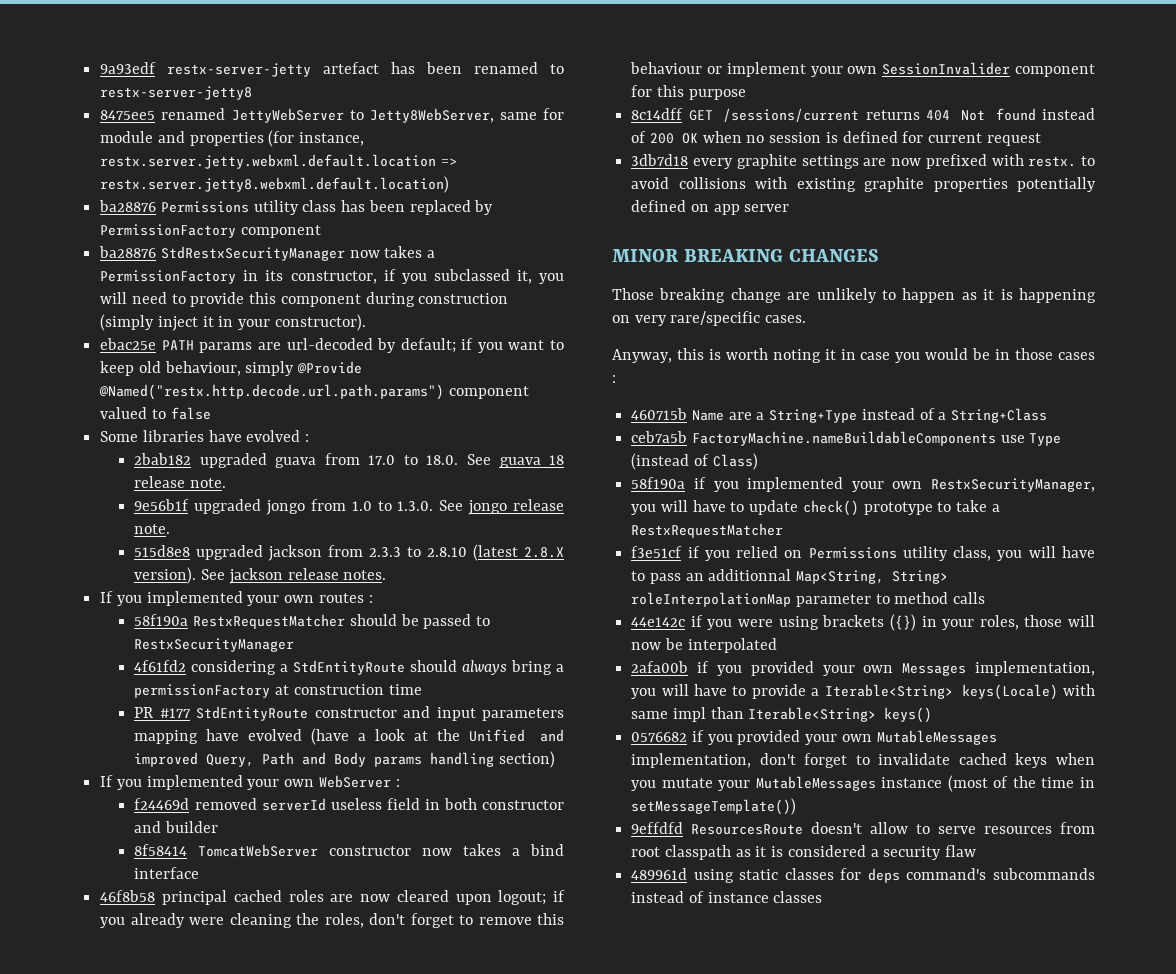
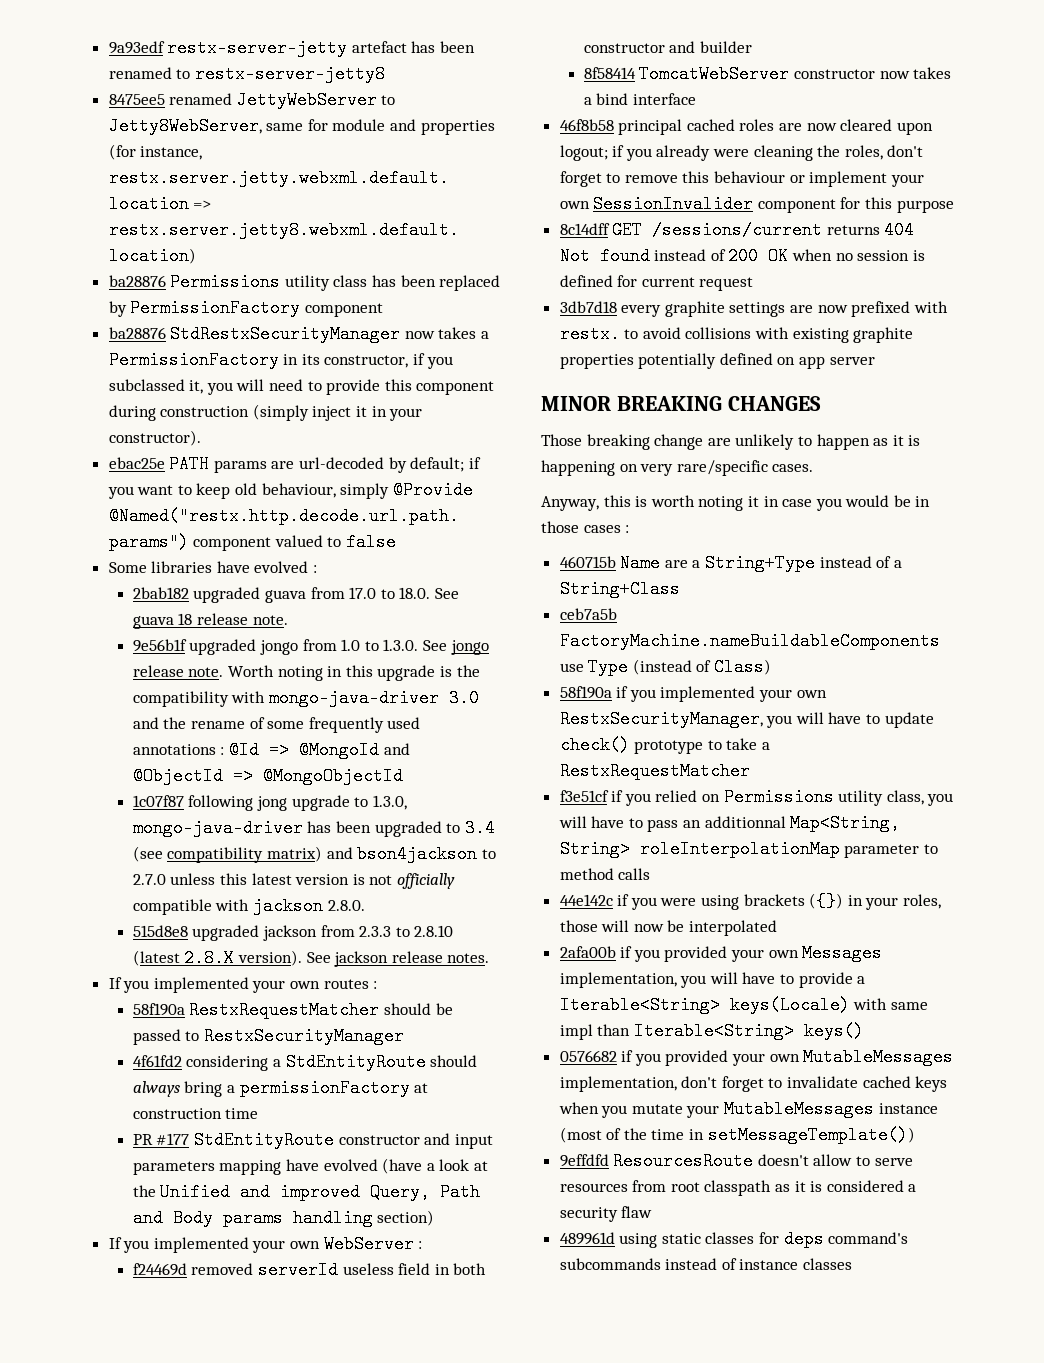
+ Worth noting in this upgrade is the compatibility with mongo-java-driver 3.0 and the rename of some frequently used annotations : @Id => @MongoId and @ObjectId => @MongoObjectId
+ 1c07f87 following jong upgrade to 1.3.0, mongo-java-driver has been upgraded to 3.4 (see compatibility matrix) and bson4jackson to 2.7.0 unless this latest version is not officially compatible with jackson 2.8.0.

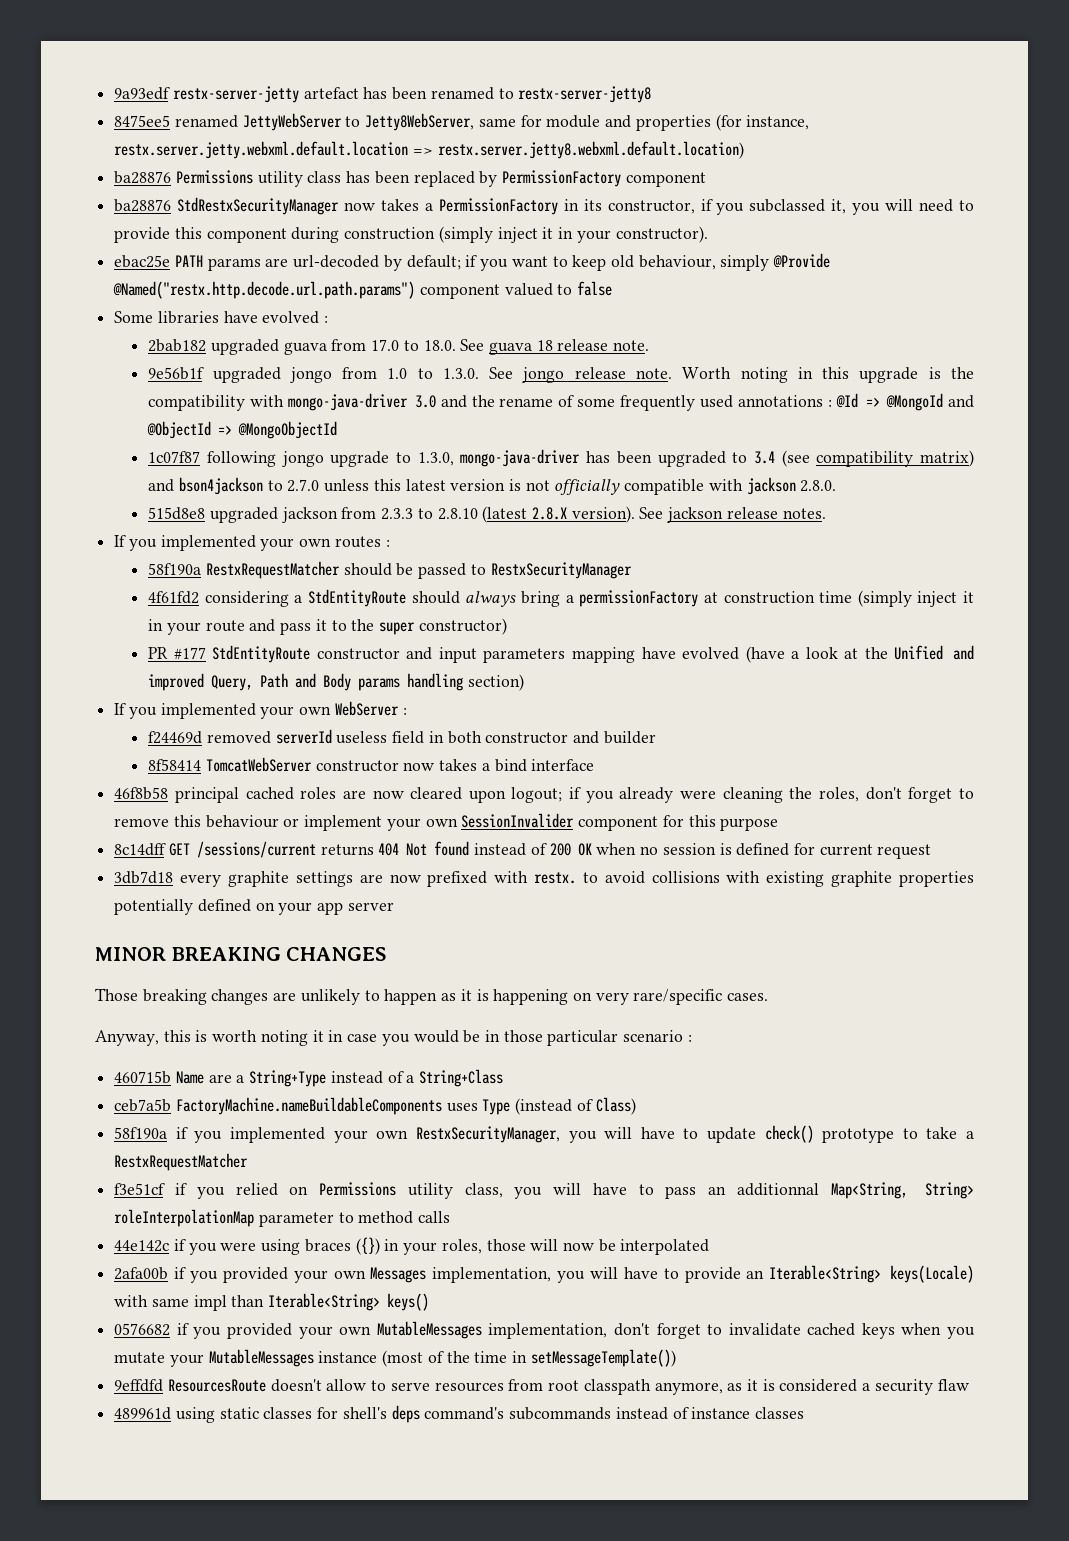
- 1c07f87 following jong upgrade to 1.3.0, mongo-java-driver has been upgraded to 3.4 (see compatibility matrix) and bson4jackson to 2.7.0 unless this latest version is not officially compatible with jackson 2.8.0.
+ 1c07f87 following jongo upgrade to 1.3.0, mongo-java-driver has been upgraded to 3.4 (see compatibility matrix) and bson4jackson to 2.7.0 unless this latest version is not officially compatible with jackson 2.8.0.
- 4f61fd2 considering a StdEntityRoute should always bring a permissionFactory at construction time
+ 4f61fd2 considering a StdEntityRoute should always bring a permissionFactory at construction time (simply inject it in your route and pass it to the super constructor)
- 3db7d18 every graphite settings are now prefixed with restx. to avoid collisions with existing graphite properties potentially defined on app server
+ 3db7d18 every graphite settings are now prefixed with restx. to avoid collisions with existing graphite properties potentially defined on your app server
- Those breaking change are unlikely to happen as it is happening on very rare/specific cases.
+ Those breaking changes are unlikely to happen as it is happening on very rare/specific cases.
- Anyway, this is worth noting it in case you would be in those cases :
+ Anyway, this is worth noting it in case you would be in those particular scenario :
- ceb7a5b FactoryMachine.nameBuildableComponents use Type (instead of Class)
+ ceb7a5b FactoryMachine.nameBuildableComponents uses Type (instead of Class)
- 44e142c if you were using brackets ({}) in your roles, those will now be interpolated
+ 44e142c if you were using braces ({}) in your roles, those will now be interpolated
- 2afa00b if you provided your own Messages implementation, you will have to provide a Iterable<String> keys(Locale) with same impl than Iterable<String> keys()
+ 2afa00b if you provided your own Messages implementation, you will have to provide an Iterable<String> keys(Locale) with same impl than Iterable<String> keys()
- 9effdfd ResourcesRoute doesn't allow to serve resources from root classpath as it is considered a security flaw
+ 9effdfd ResourcesRoute doesn't allow to serve resources from root classpath anymore, as it is considered a security flaw
- 489961d using static classes for deps command's subcommands instead of instance classes
+ 489961d using static classes for shell's deps command's subcommands instead of instance classes

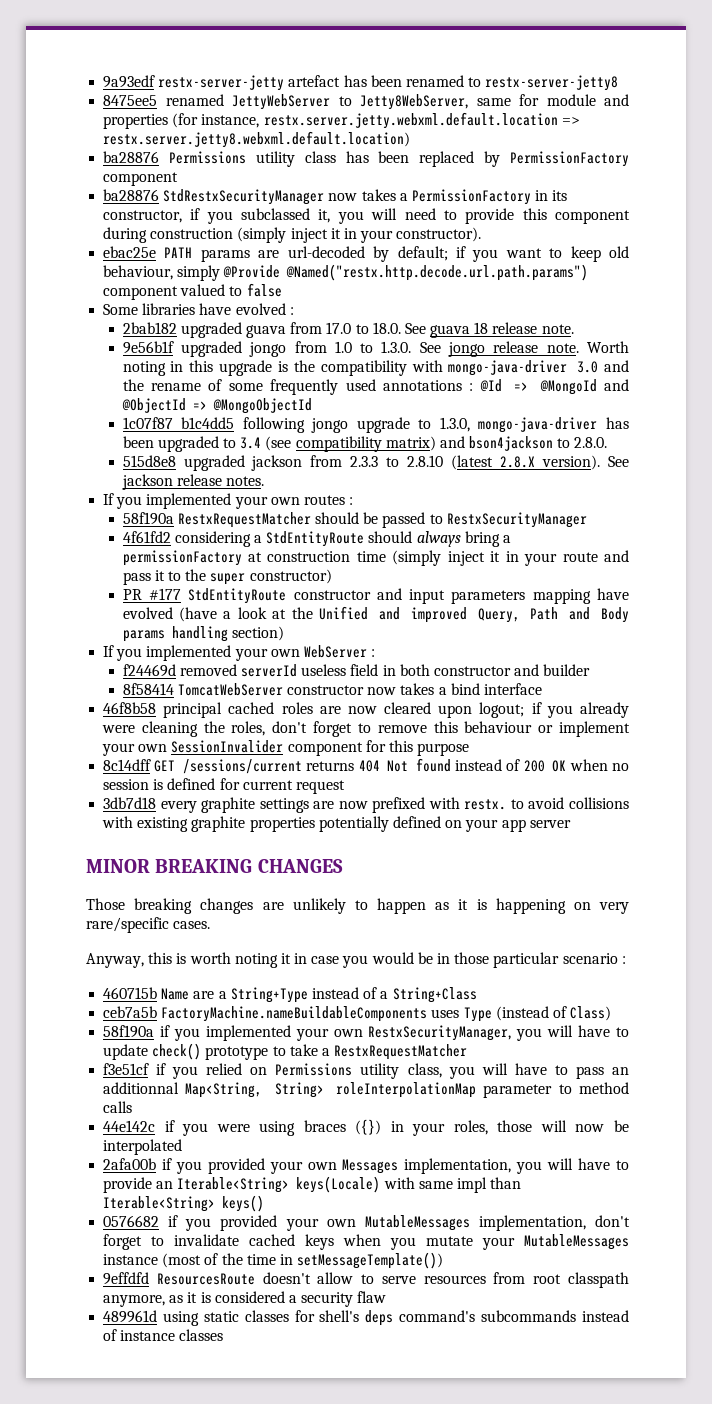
- 1c07f87 following jongo upgrade to 1.3.0, mongo-java-driver has been upgraded to 3.4 (see compatibility matrix) and bson4jackson to 2.7.0 unless this latest version is not officially compatible with jackson 2.8.0.
+ 1c07f87 b1c4dd5 following jongo upgrade to 1.3.0, mongo-java-driver has been upgraded to 3.4 (see compatibility matrix) and bson4jackson to 2.8.0.

